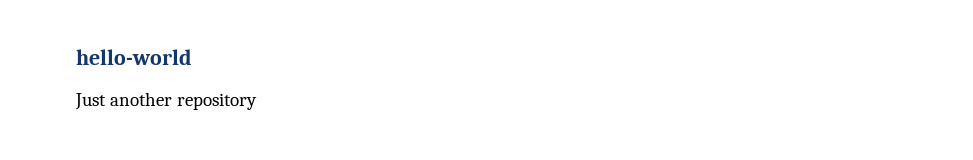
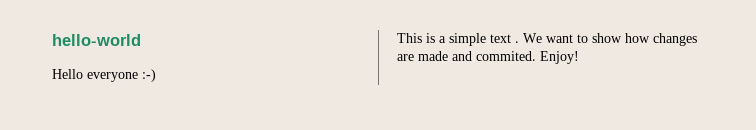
- Just another repository
+ Hello everyone :-)
+ This is a simple text . We want to show how changes are made and commited. Enjoy!

